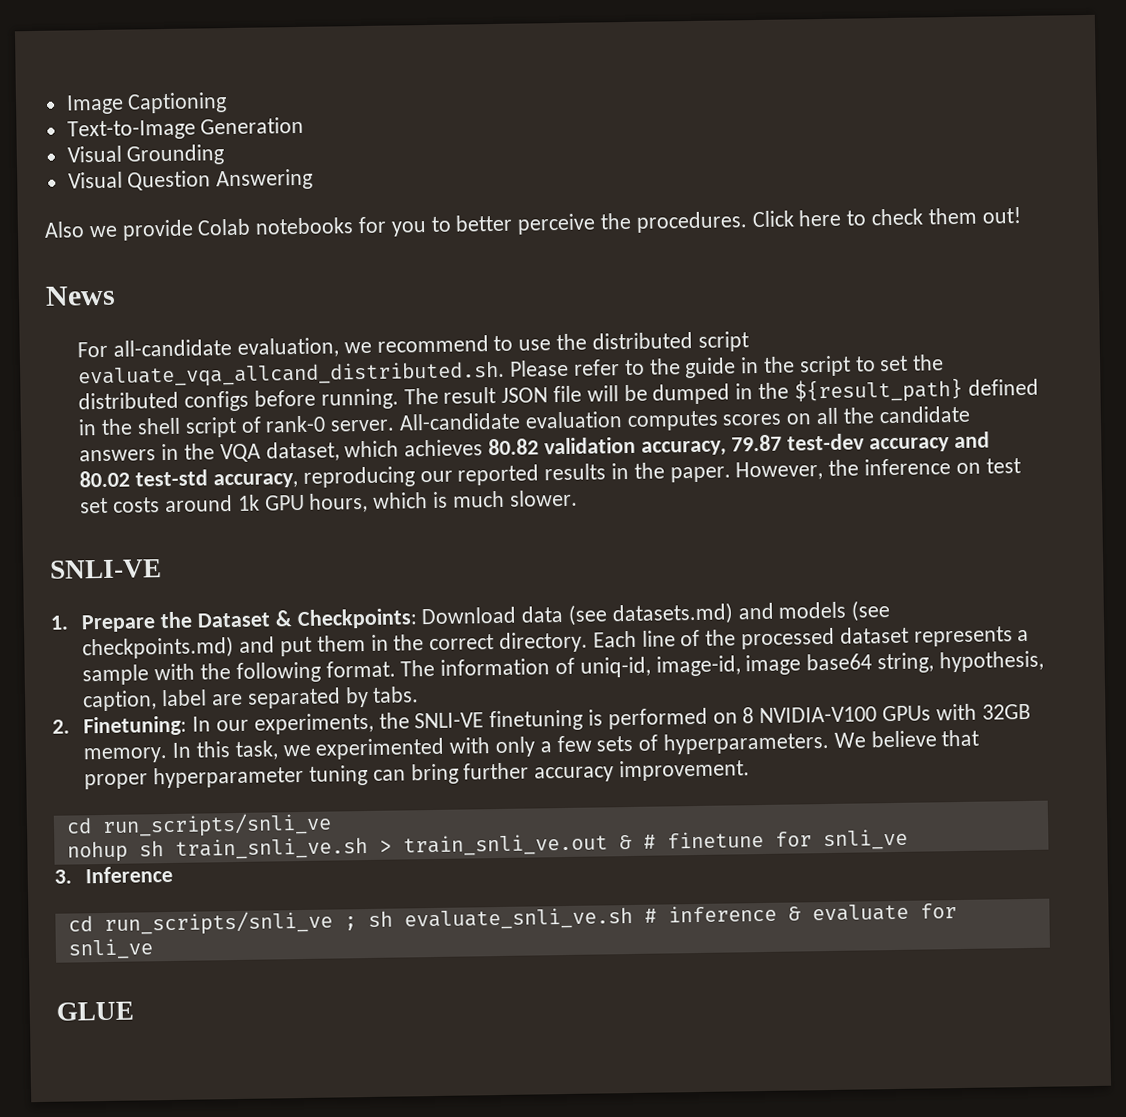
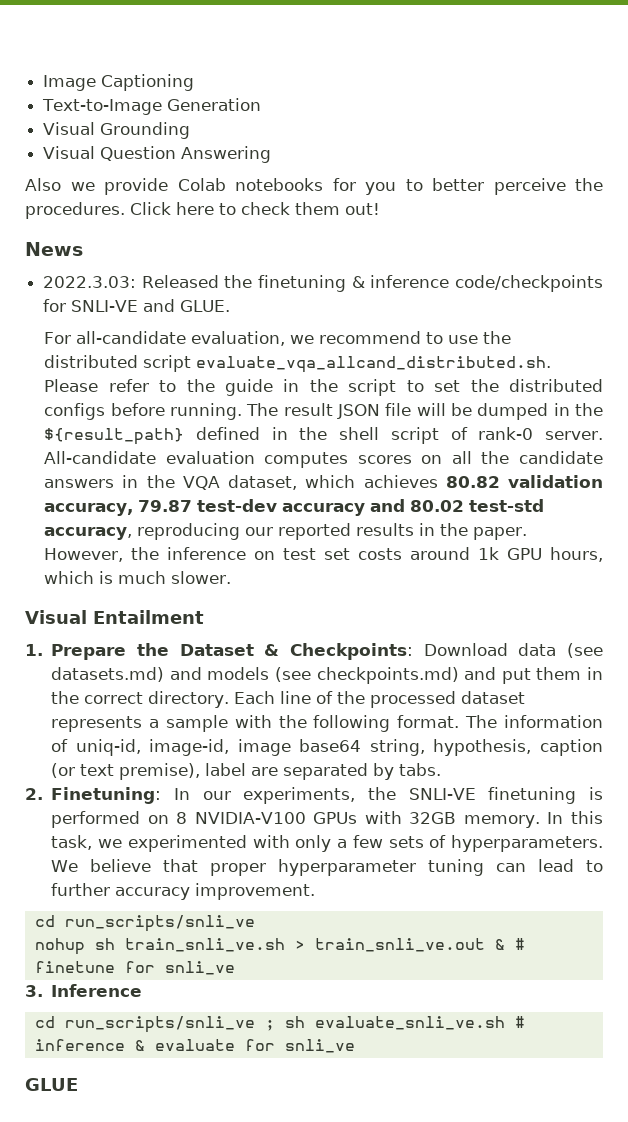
+ 2022.3.03: Released the finetuning & inference code/checkpoints for SNLI-VE and GLUE.
  However, the inference on test set costs around 1k GPU hours, which is much slower.
- SNLI-VE
+ Visual Entailment
- The information of uniq-id, image-id, image base64 string, hypothesis, caption, label are separated by tabs.
+ The information of uniq-id, image-id, image base64 string, hypothesis, caption (or text premise), label are separated by tabs.
- We believe that proper hyperparameter tuning can bring further accuracy improvement.
+ We believe that proper hyperparameter tuning can lead to further accuracy improvement.

